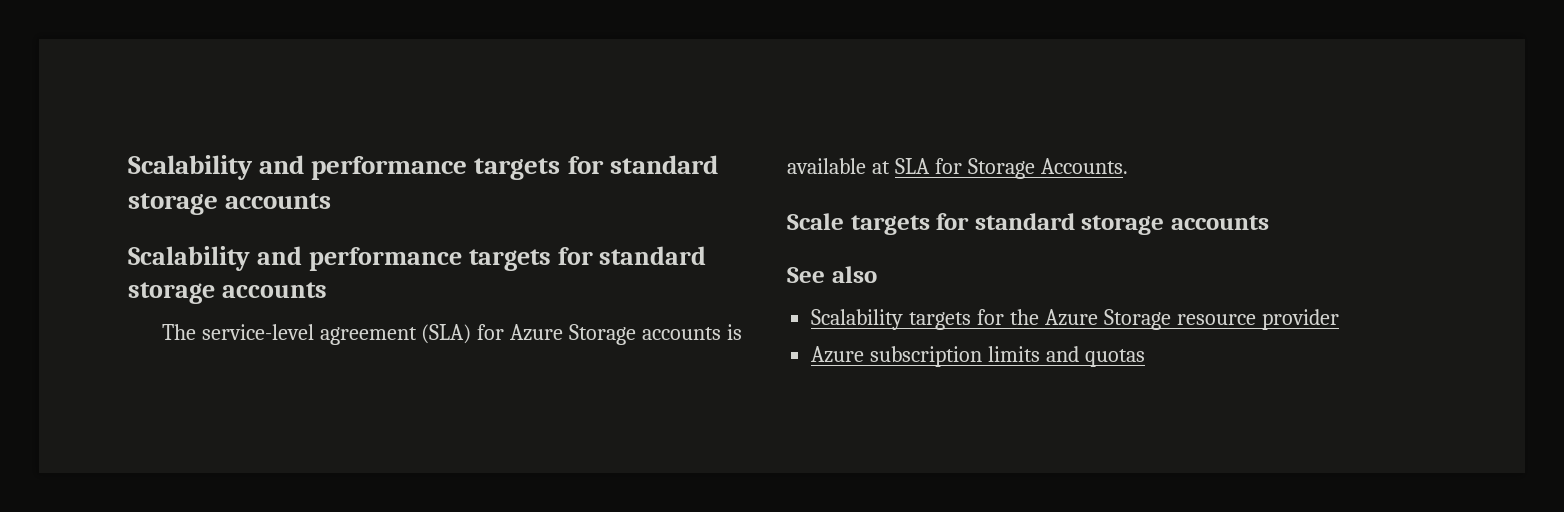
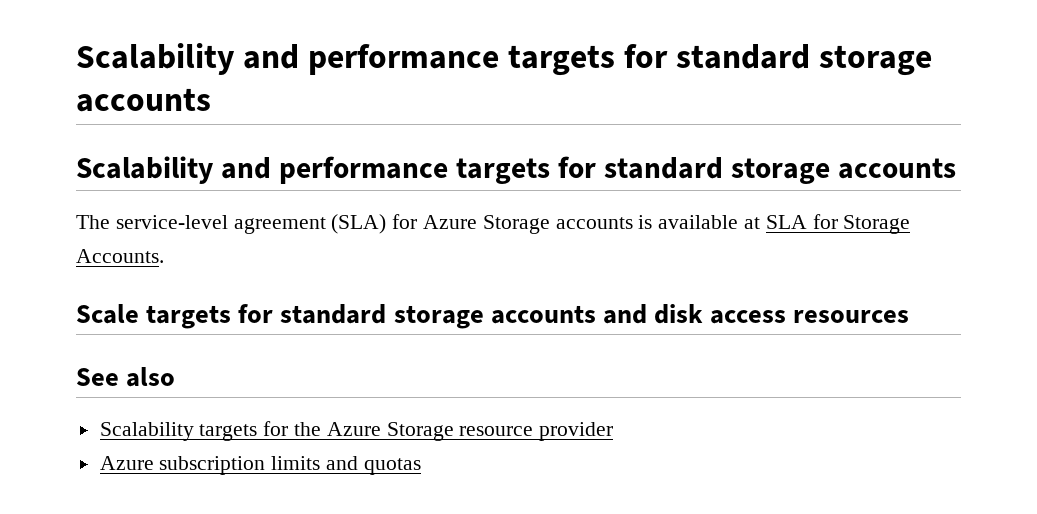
- Scale targets for standard storage accounts
+ Scale targets for standard storage accounts and disk access resources

